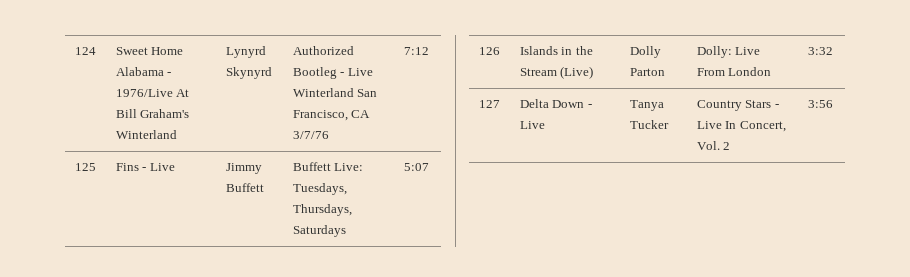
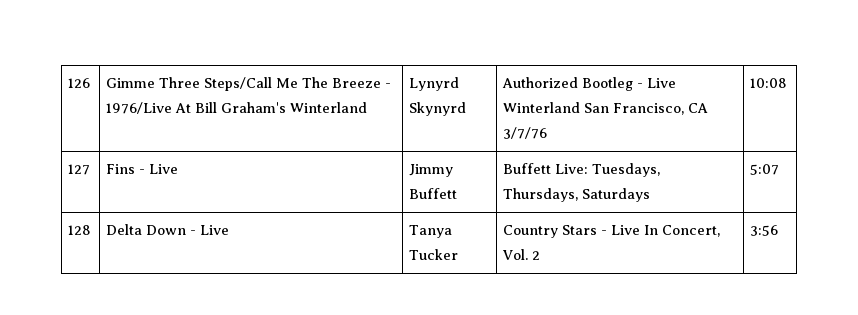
- 124 | Sweet Home Alabama - 1976/Live At Bill Graham's Winterland | Lynyrd Skynyrd | Authorized Bootleg - Live Winterland San Francisco, CA 3/7/76 | 7:12
- 125 | Fins - Live | Jimmy Buffett | Buffett Live: Tuesdays, Thursdays, Saturdays | 5:07
+ 126 | Gimme Three Steps/Call Me The Breeze - 1976/Live At Bill Graham's Winterland | Lynyrd Skynyrd | Authorized Bootleg - Live Winterland San Francisco, CA 3/7/76 | 10:08
+ 127 | Fins - Live | Jimmy Buffett | Buffett Live: Tuesdays, Thursdays, Saturdays | 5:07
- 126 | Islands in the Stream (Live) | Dolly Parton | Dolly: Live From London | 3:32
- 127 | Delta Down - Live | Tanya Tucker | Country Stars - Live In Concert, Vol. 2 | 3:56
+ 128 | Delta Down - Live | Tanya Tucker | Country Stars - Live In Concert, Vol. 2 | 3:56

